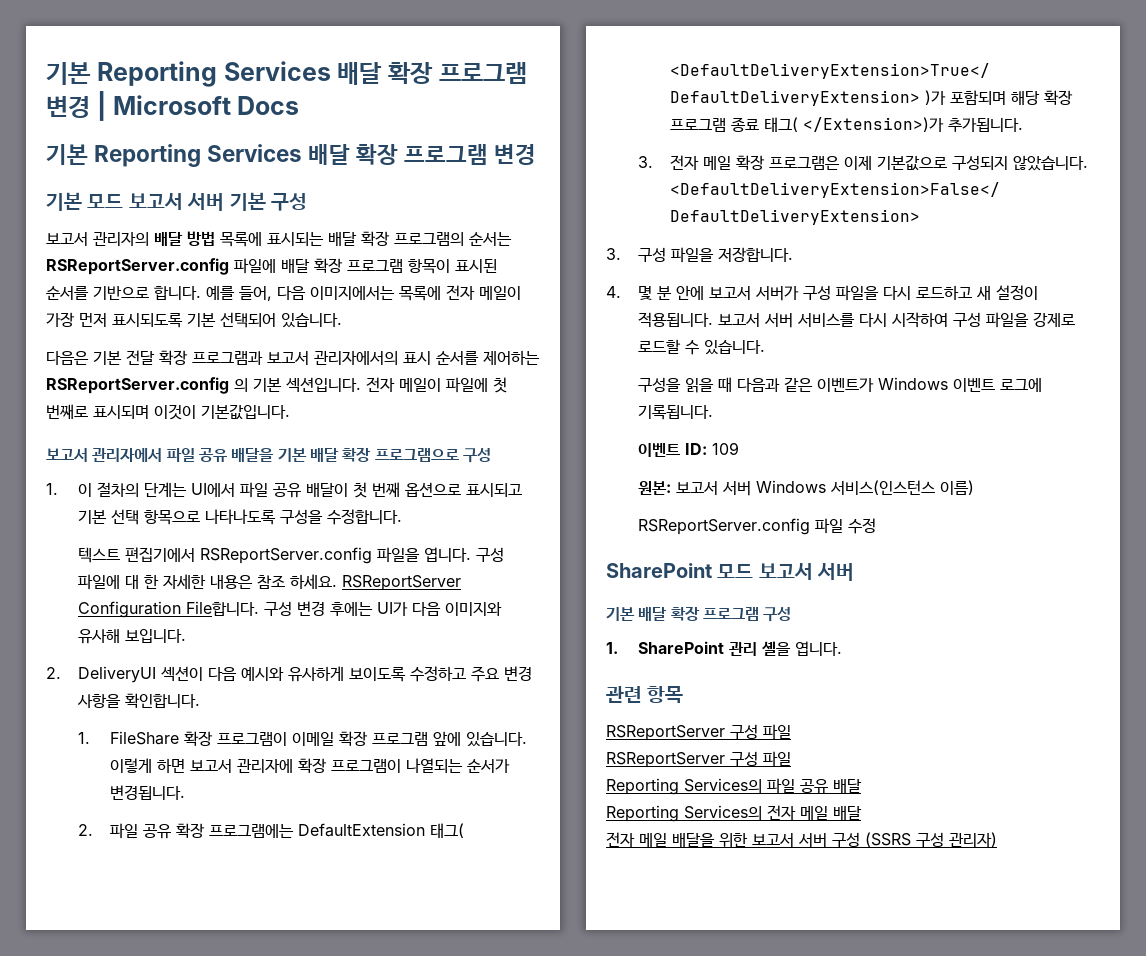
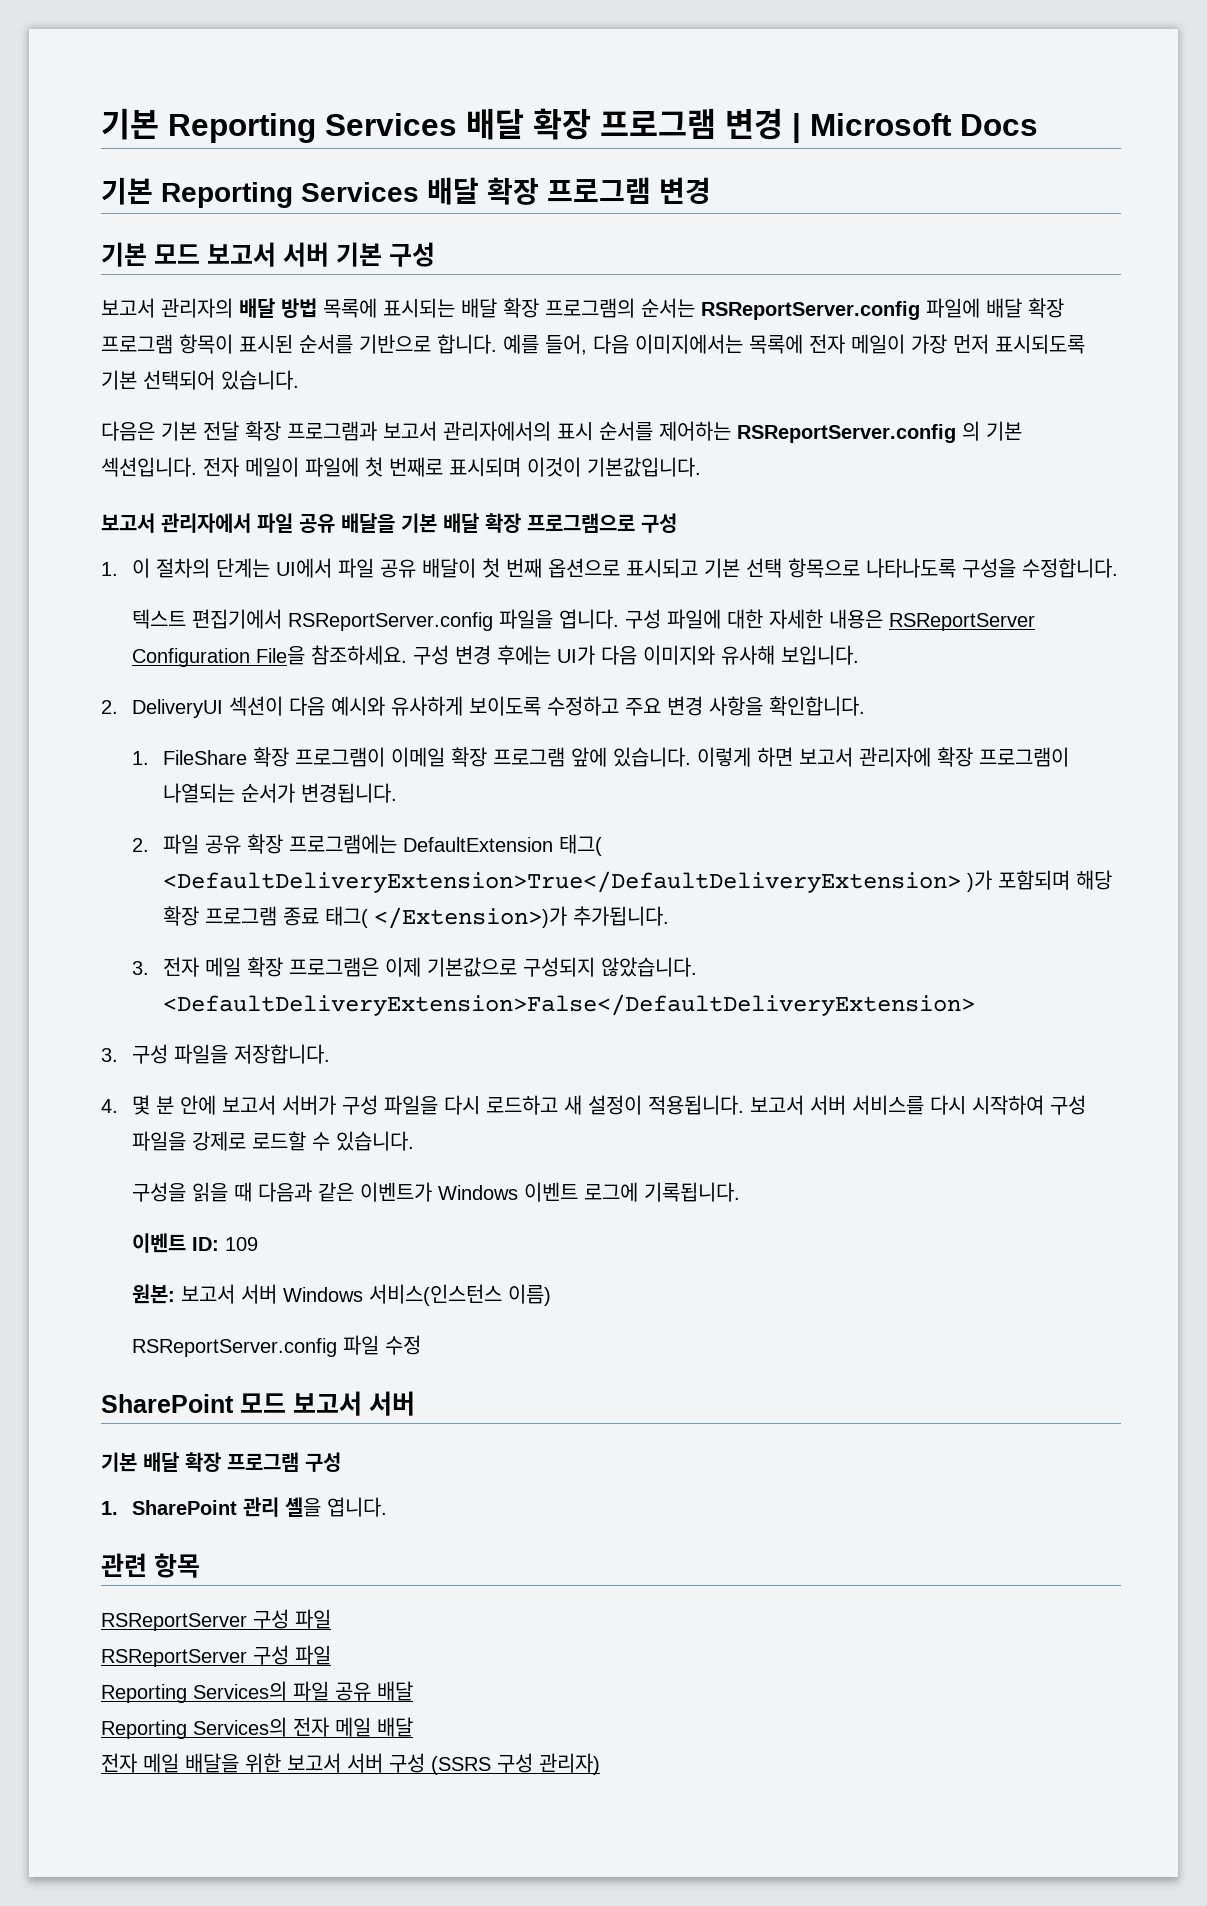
- 구성 파일에 대 한 자세한 내용은 참조 하세요. RSReportServer Configuration File합니다.
+ 구성 파일에 대한 자세한 내용은 RSReportServer Configuration File을 참조하세요.

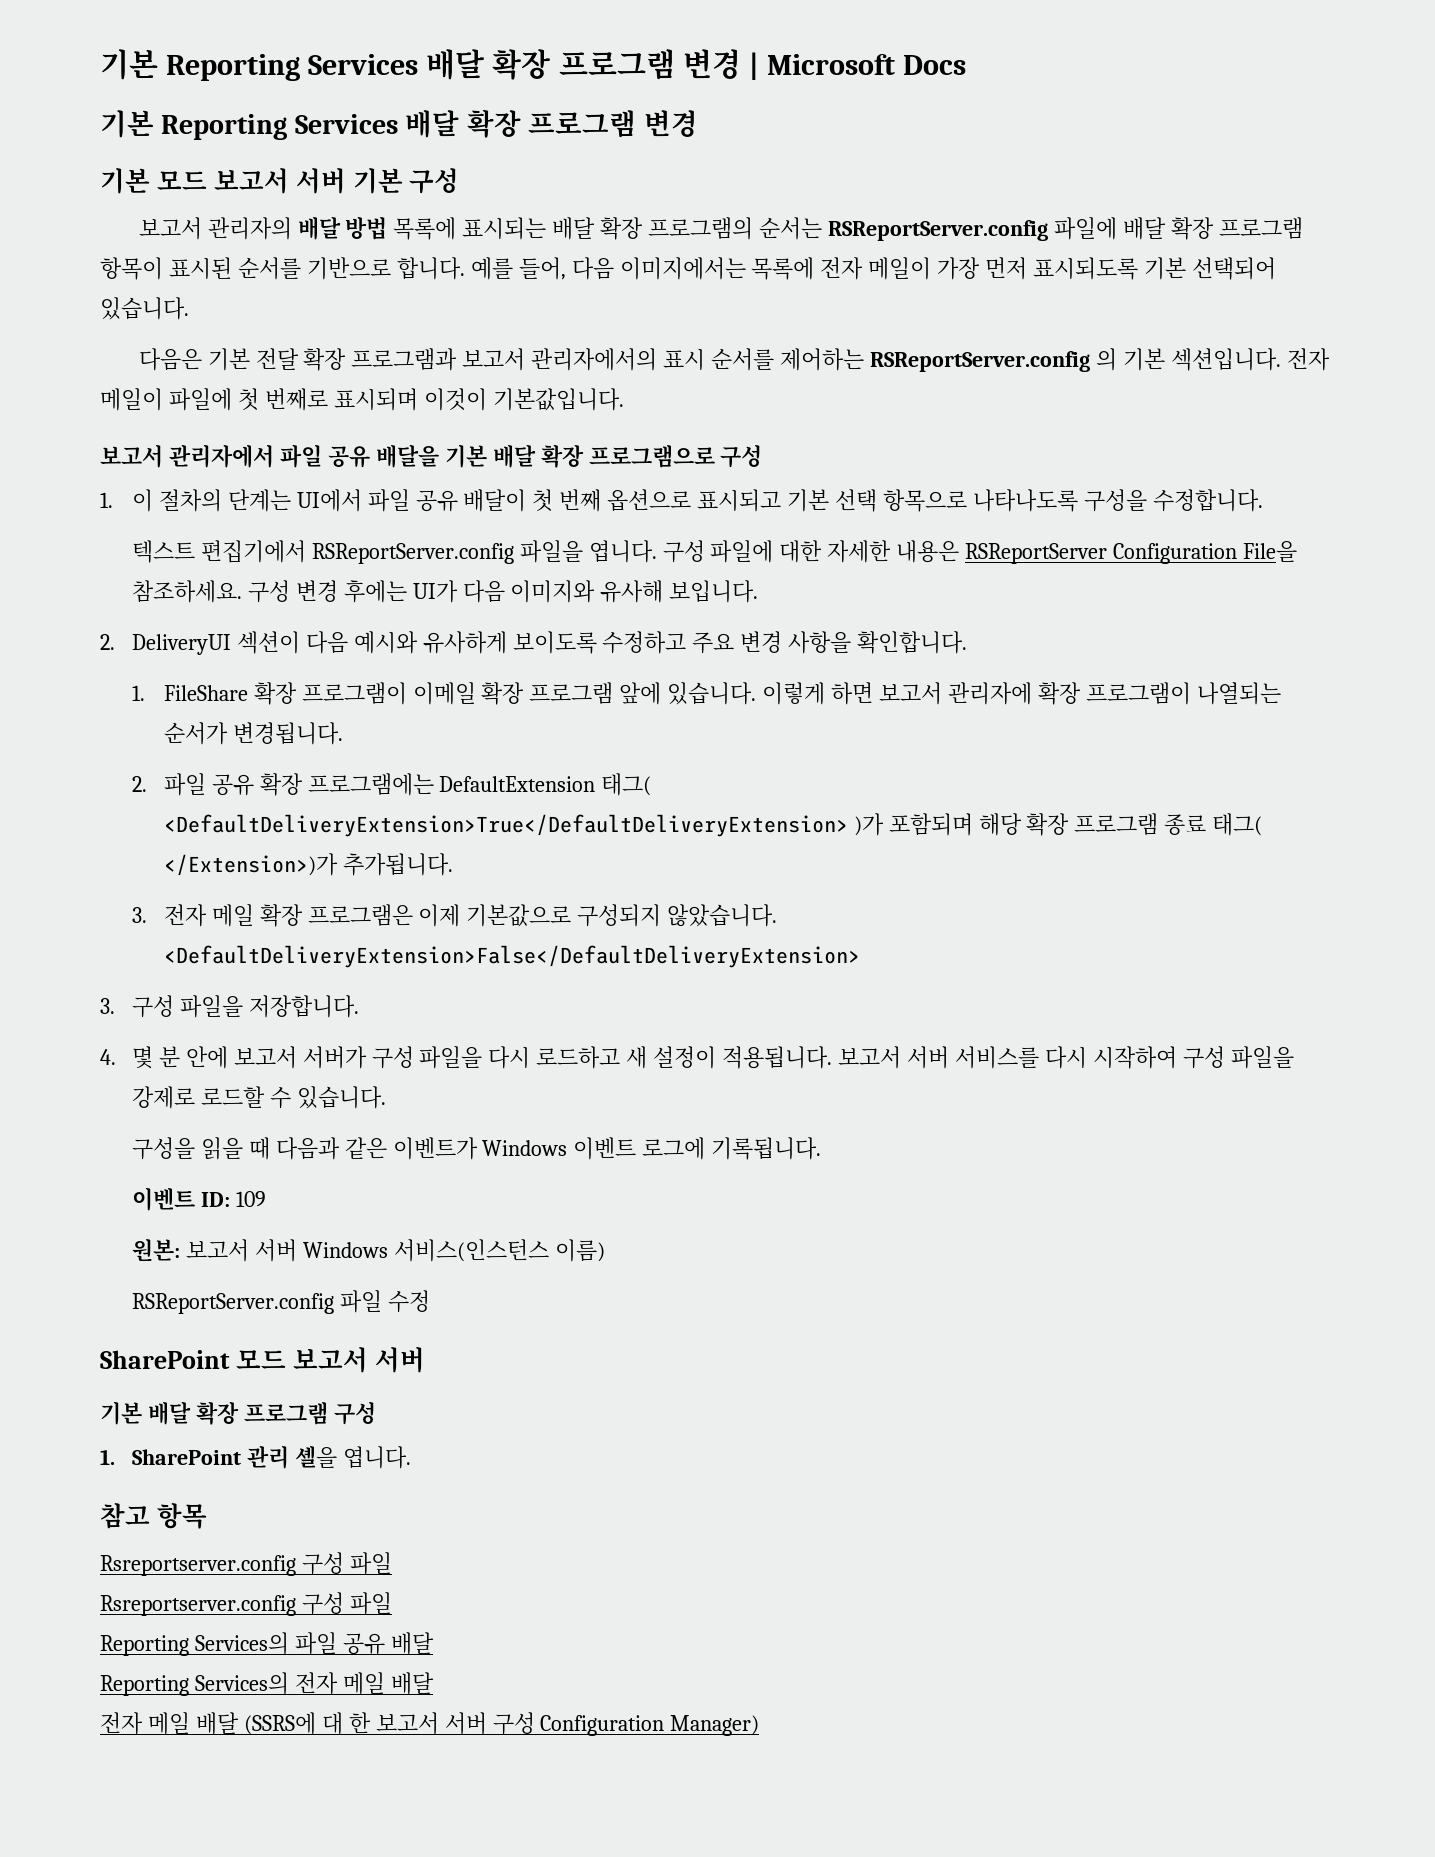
- 관련 항목
- RSReportServer 구성 파일
- RSReportServer 구성 파일
+ 참고 항목
+ Rsreportserver.config 구성 파일
+ Rsreportserver.config 구성 파일
- 전자 메일 배달을 위한 보고서 서버 구성 (SSRS 구성 관리자)
+ 전자 메일 배달 (SSRS에 대 한 보고서 서버 구성 Configuration Manager)

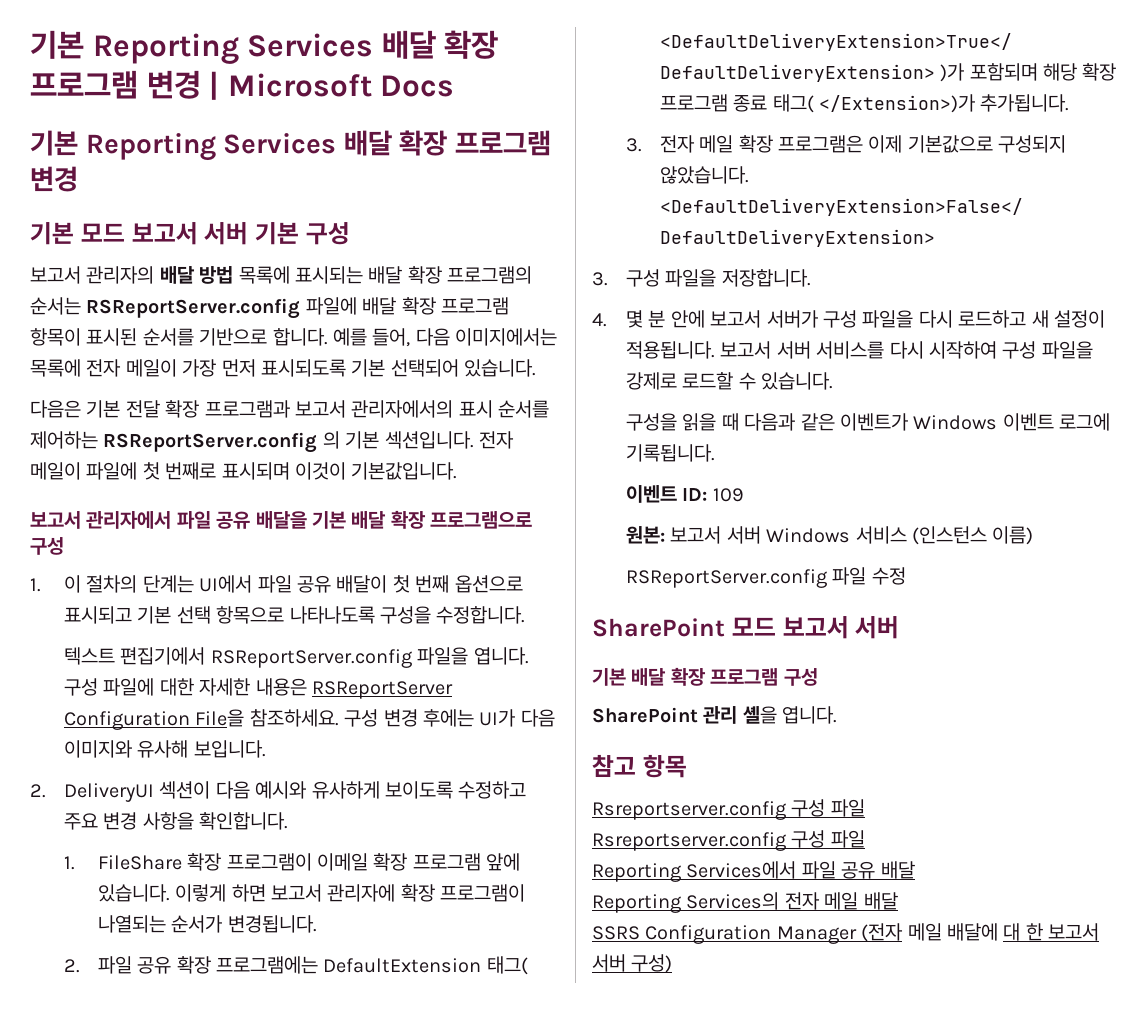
- 원본: 보고서 서버 Windows 서비스(인스턴스 이름)
+ 원본: 보고서 서버 Windows 서비스 (인스턴스 이름)
- 1. SharePoint 관리 셸을 엽니다.
+ SharePoint 관리 셸을 엽니다.
- Reporting Services의 파일 공유 배달
+ Reporting Services에서 파일 공유 배달
- 전자 메일 배달 (SSRS에 대 한 보고서 서버 구성 Configuration Manager)
+ SSRS Configuration Manager (전자 메일 배달에 대 한 보고서 서버 구성)

